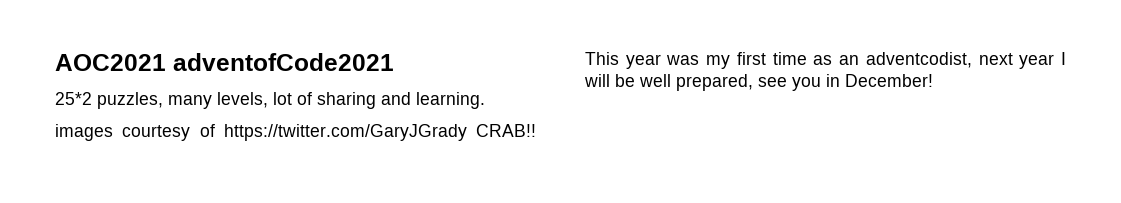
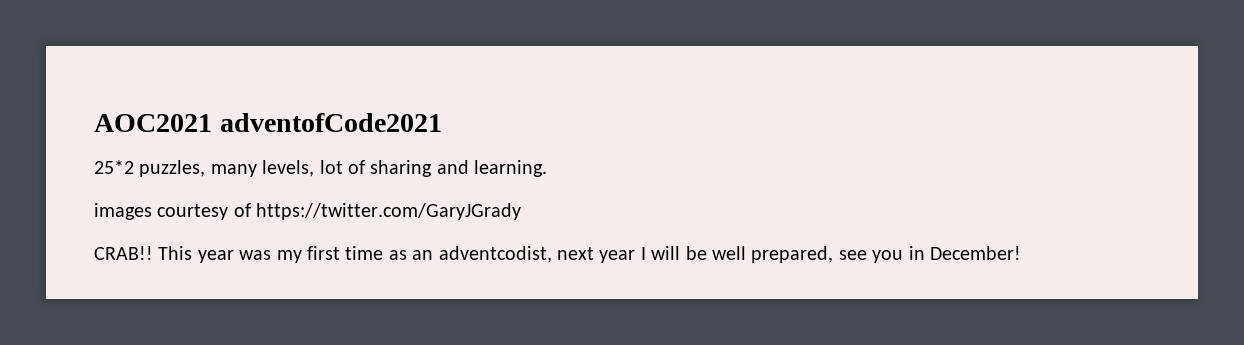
- images courtesy of https://twitter.com/GaryJGrady CRAB!!
+ images courtesy of https://twitter.com/GaryJGrady
+ CRAB!!

